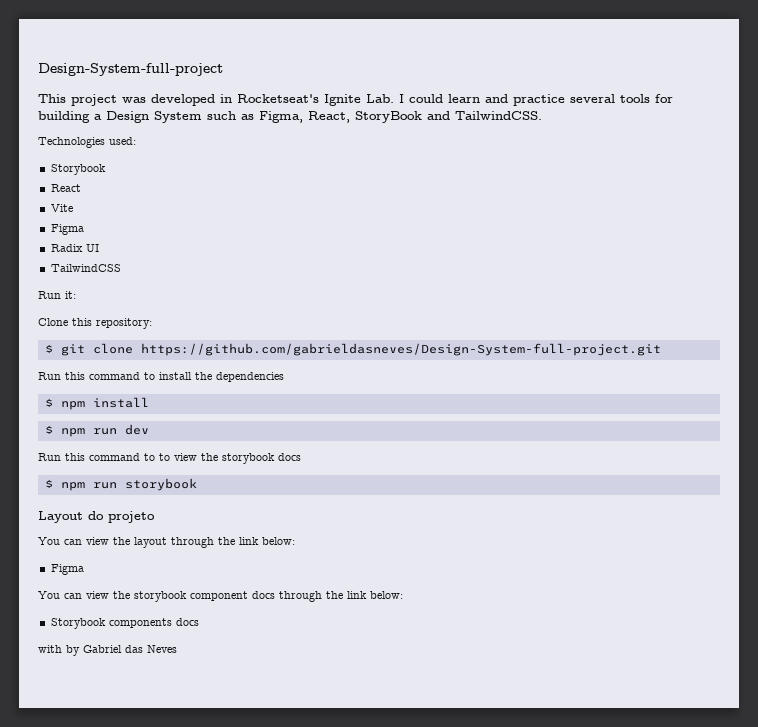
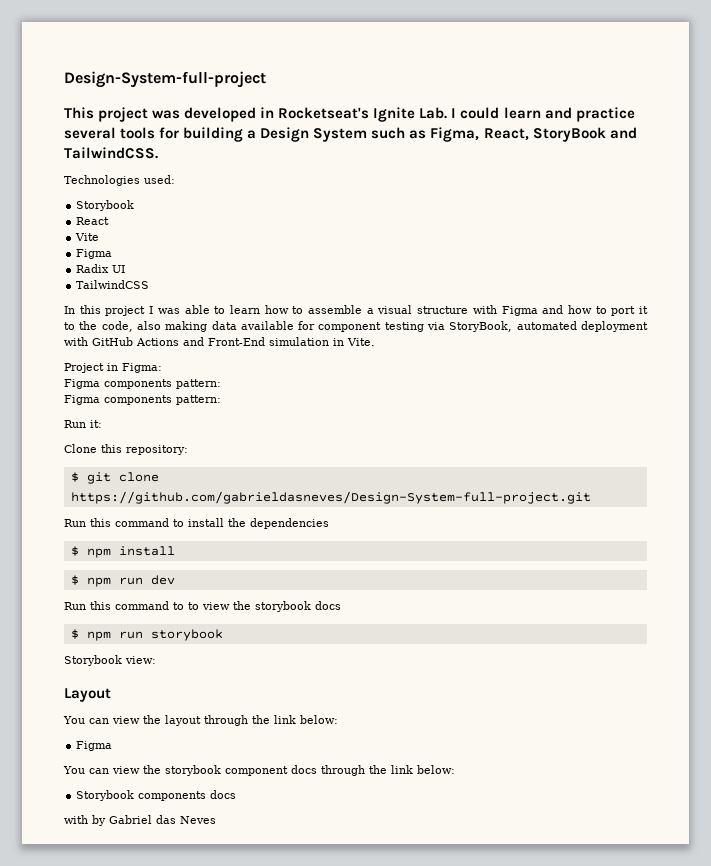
+ In this project I was able to learn how to assemble a visual structure with Figma and how to port it to the code, also making data available for component testing via StoryBook, automated deployment with GitHub Actions and Front-End simulation in Vite.
+ Project in Figma:
+ Figma components pattern:
+ Figma components pattern:
+ Storybook view:
- Layout do projeto
+ Layout

